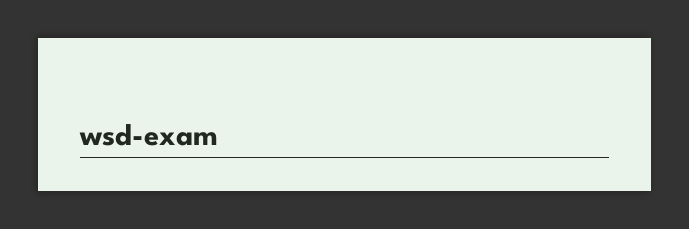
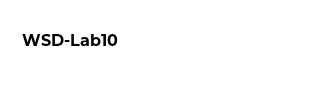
- wsd-exam
+ WSD-Lab10

